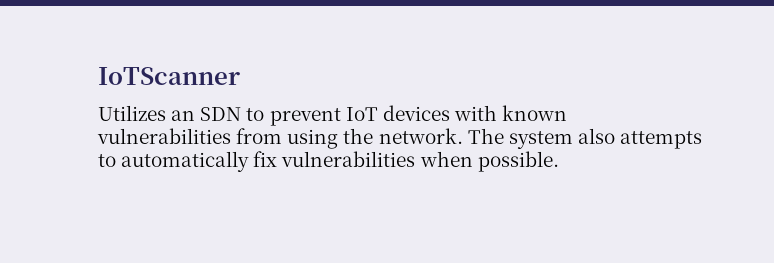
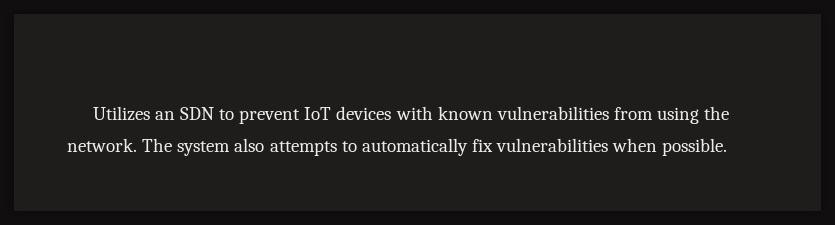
- IoTScanner

